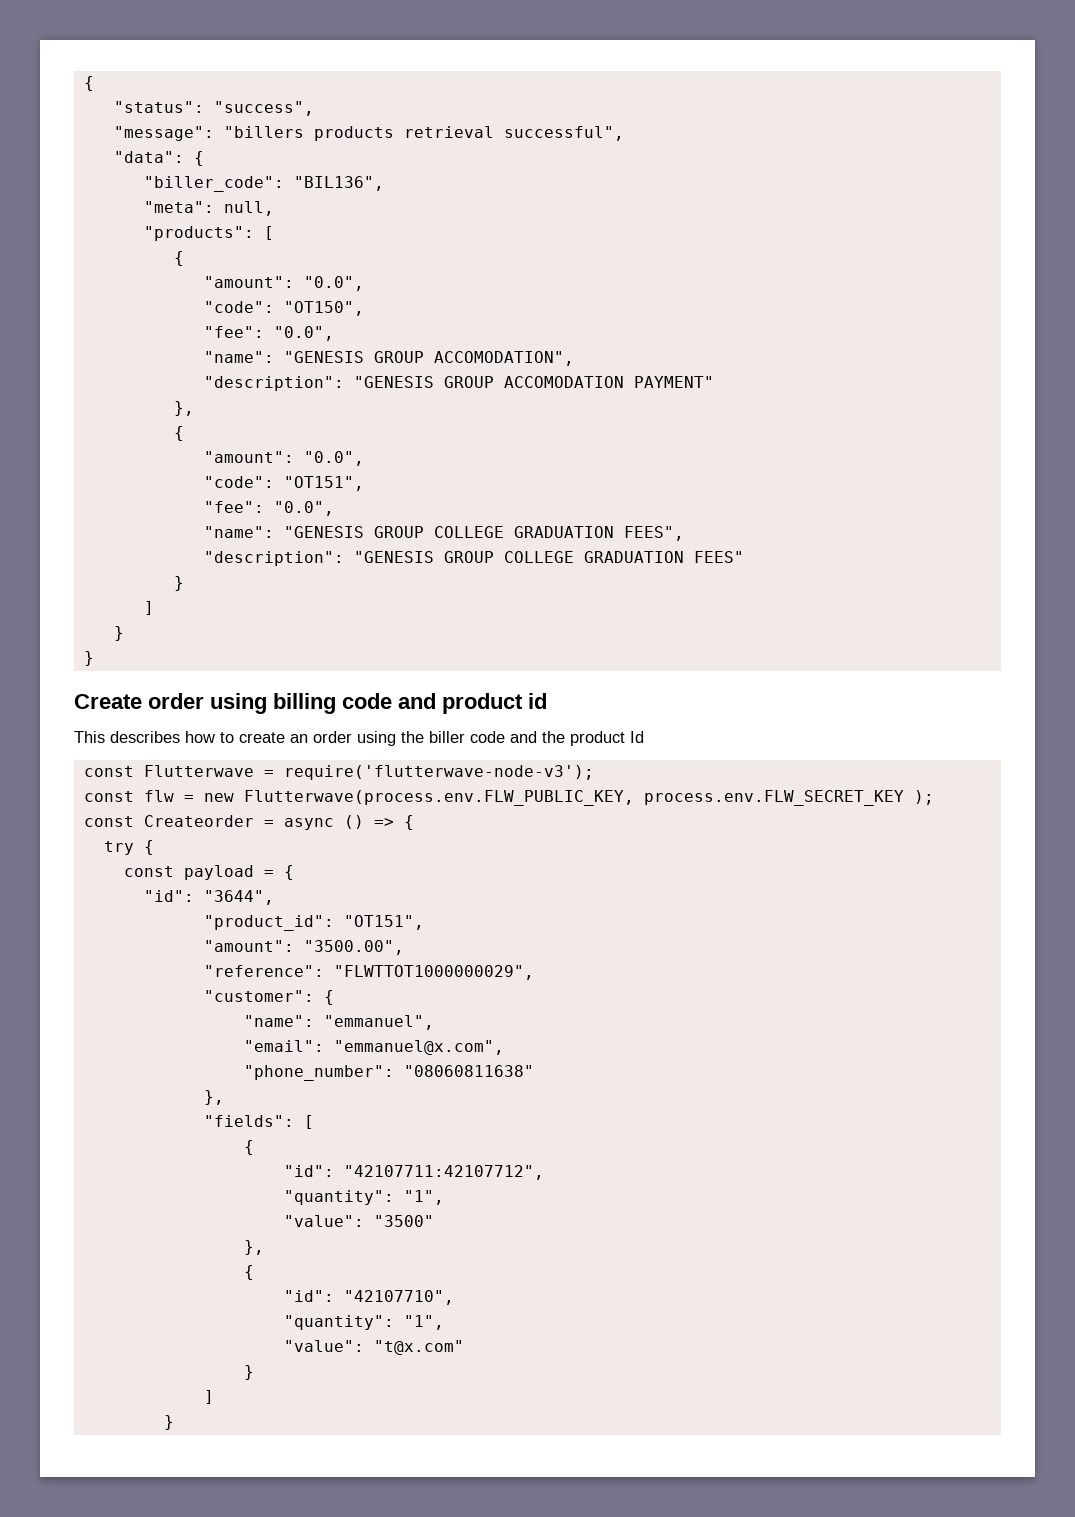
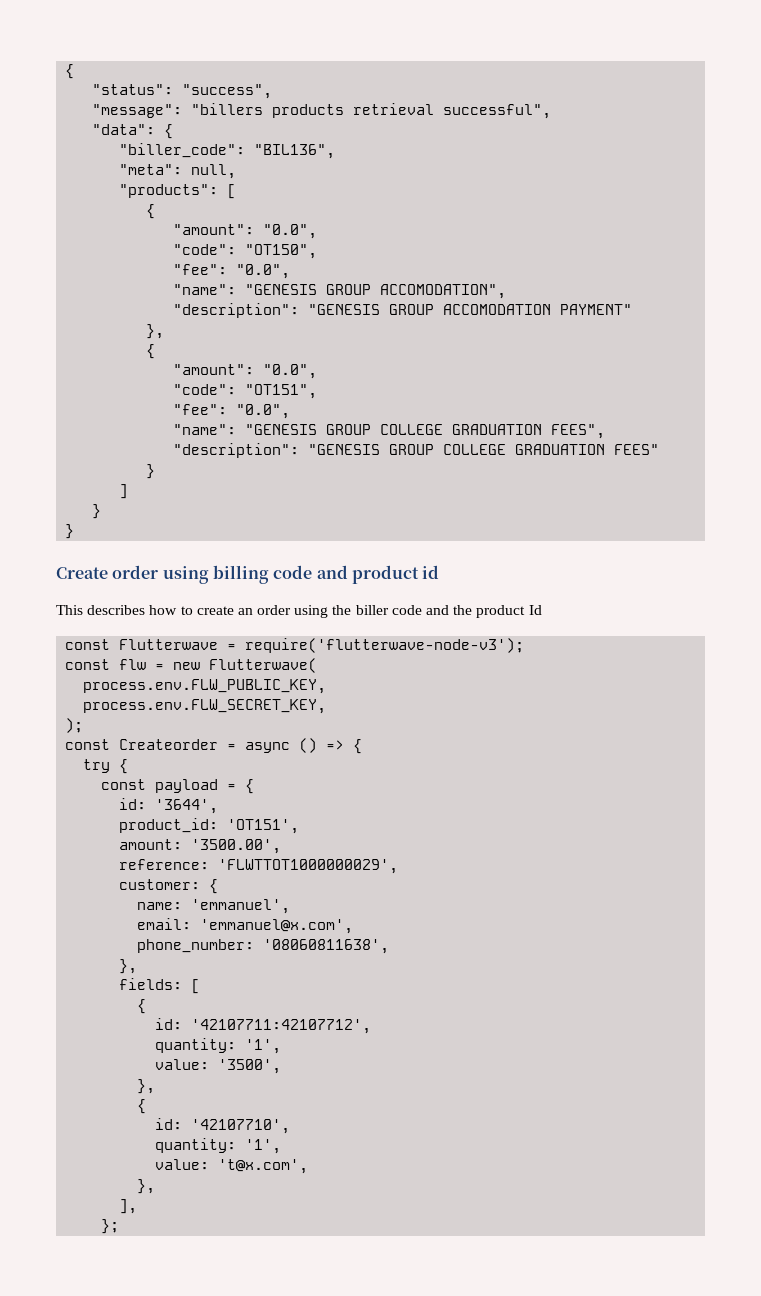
- const flw = new Flutterwave(process.env.FLW_PUBLIC_KEY, process.env.FLW_SECRET_KEY );
+ const flw = new Flutterwave(
+ process.env.FLW_PUBLIC_KEY,
+ process.env.FLW_SECRET_KEY,
+ );
- "id": "3644",
- "product_id": "OT151",
- "amount": "3500.00",
- "reference": "FLWTTOT1000000029",
- "customer": {
- "name": "emmanuel",
- "email": "emmanuel@x.com",
- "phone_number": "08060811638"
+ id: '3644',
+ product_id: 'OT151',
+ amount: '3500.00',
+ reference: 'FLWTTOT1000000029',
+ customer: {
+ name: 'emmanuel',
+ email: 'emmanuel@x.com',
+ phone_number: '08060811638',
  },
- "fields": [
+ fields: [
  {
- "id": "42107711:42107712",
- "quantity": "1",
- "value": "3500"
+ id: '42107711:42107712',
+ quantity: '1',
+ value: '3500',
  },
  {
- "id": "42107710",
- "quantity": "1",
- "value": "t@x.com"
- }
- ]
- }
+ id: '42107710',
+ quantity: '1',
+ value: 't@x.com',
+ },
+ ],
+ };

